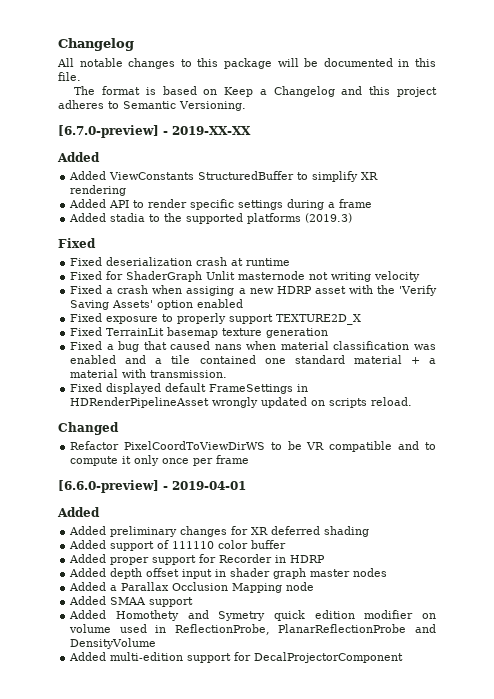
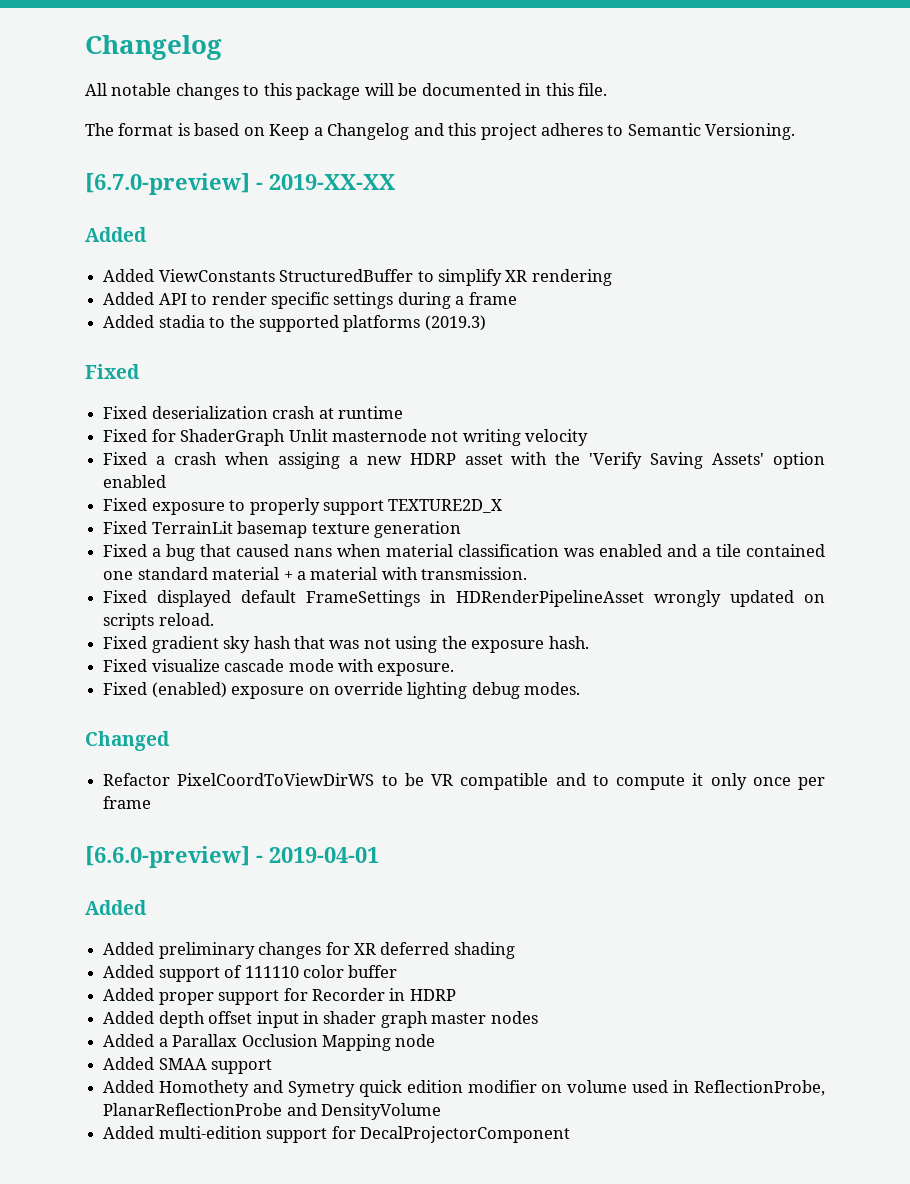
+ Fixed gradient sky hash that was not using the exposure hash.
+ Fixed visualize cascade mode with exposure.
+ Fixed (enabled) exposure on override lighting debug modes.

